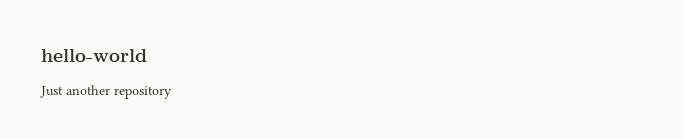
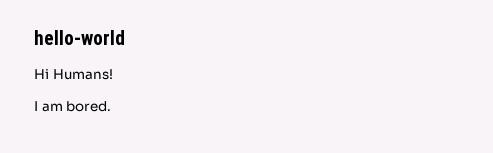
- Just another repository
+ Hi Humans!
+ I am bored.

